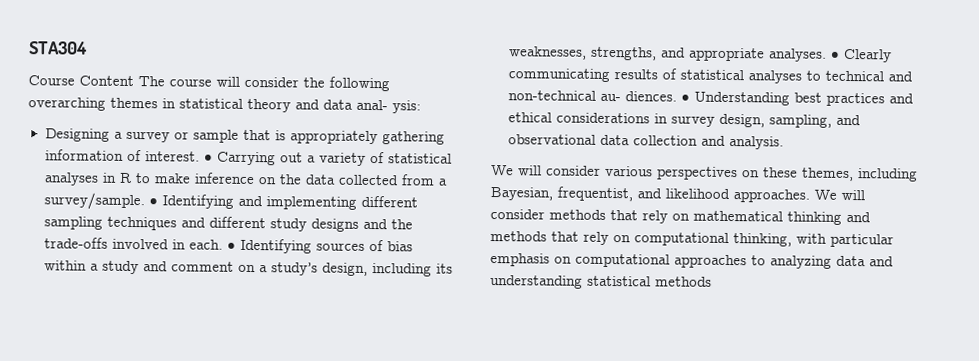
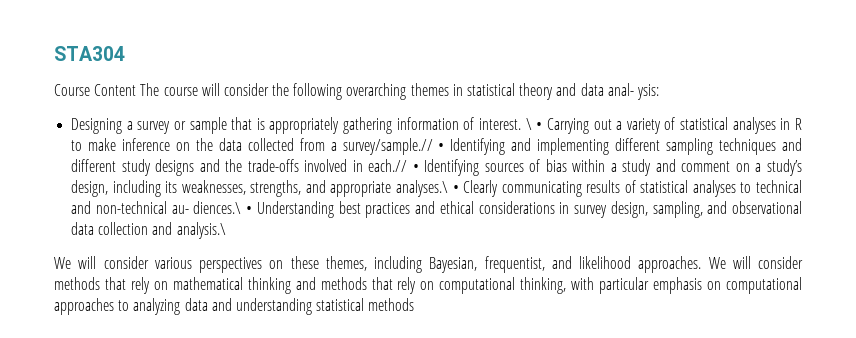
- • Carrying out a variety of statistical analyses in R to make inference on the data collected from a survey/sample. • Identifying and implementing different sampling techniques and different study designs and the trade-offs involved in each. • Identifying sources of bias within a study and comment on a study’s design, including its weaknesses, strengths, and appropriate analyses. • Clearly communicating results of statistical analyses to technical and non-technical au- diences. • Understanding best practices and ethical considerations in survey design, sampling, and observational data collection and analysis.
+ \ • Carrying out a variety of statistical analyses in R to make inference on the data collected from a survey/sample.// • Identifying and implementing different sampling techniques and different study designs and the trade-offs involved in each.// • Identifying sources of bias within a study and comment on a study’s design, including its weaknesses, strengths, and appropriate analyses.\ • Clearly communicating results of statistical analyses to technical and non-technical au- diences.\ • Understanding best practices and ethical considerations in survey design, sampling, and observational data collection and analysis.\

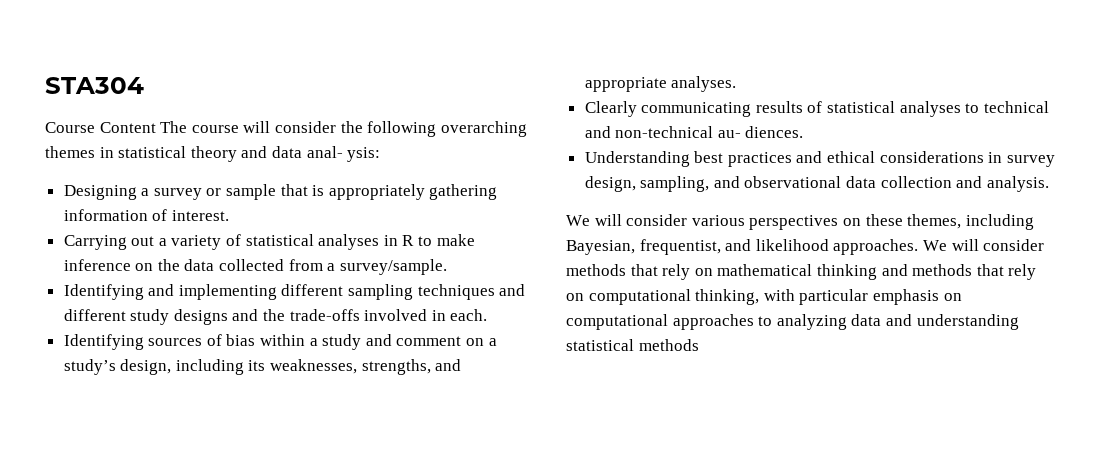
- Designing a survey or sample that is appropriately gathering information of interest. \ • Carrying out a variety of statistical analyses in R to make inference on the data collected from a survey/sample.// • Identifying and implementing different sampling techniques and different study designs and the trade-offs involved in each.// • Identifying sources of bias within a study and comment on a study’s design, including its weaknesses, strengths, and appropriate analyses.\ • Clearly communicating results of statistical analyses to technical and non-technical au- diences.\ • Understanding best practices and ethical considerations in survey design, sampling, and observational data collection and analysis.\
+ Designing a survey or sample that is appropriately gathering information of interest.
+ Carrying out a variety of statistical analyses in R to make inference on the data collected from a survey/sample.
+ Identifying and implementing different sampling techniques and different study designs and the trade-offs involved in each.
+ Identifying sources of bias within a study and comment on a study’s design, including its weaknesses, strengths, and appropriate analyses.
+ Clearly communicating results of statistical analyses to technical and non-technical au- diences.
+ Understanding best practices and ethical considerations in survey design, sampling, and observational data collection and analysis.

